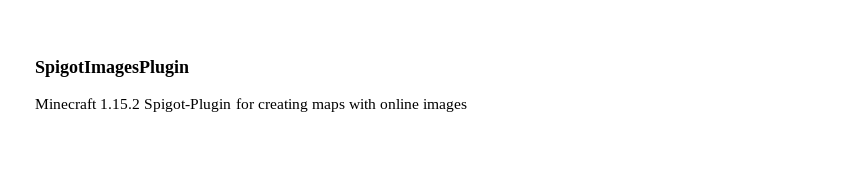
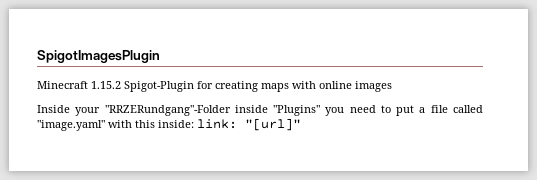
+ Inside your "RRZERundgang"-Folder inside "Plugins" you need to put a file called "image.yaml" with this inside: link: "[url]"

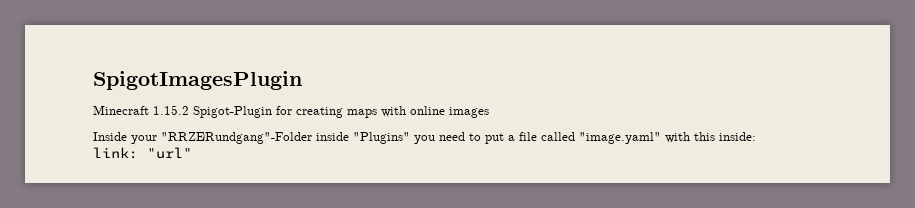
- Inside your "RRZERundgang"-Folder inside "Plugins" you need to put a file called "image.yaml" with this inside: link: "[url]"
+ Inside your "RRZERundgang"-Folder inside "Plugins" you need to put a file called "image.yaml" with this inside:
+ link: "url"

